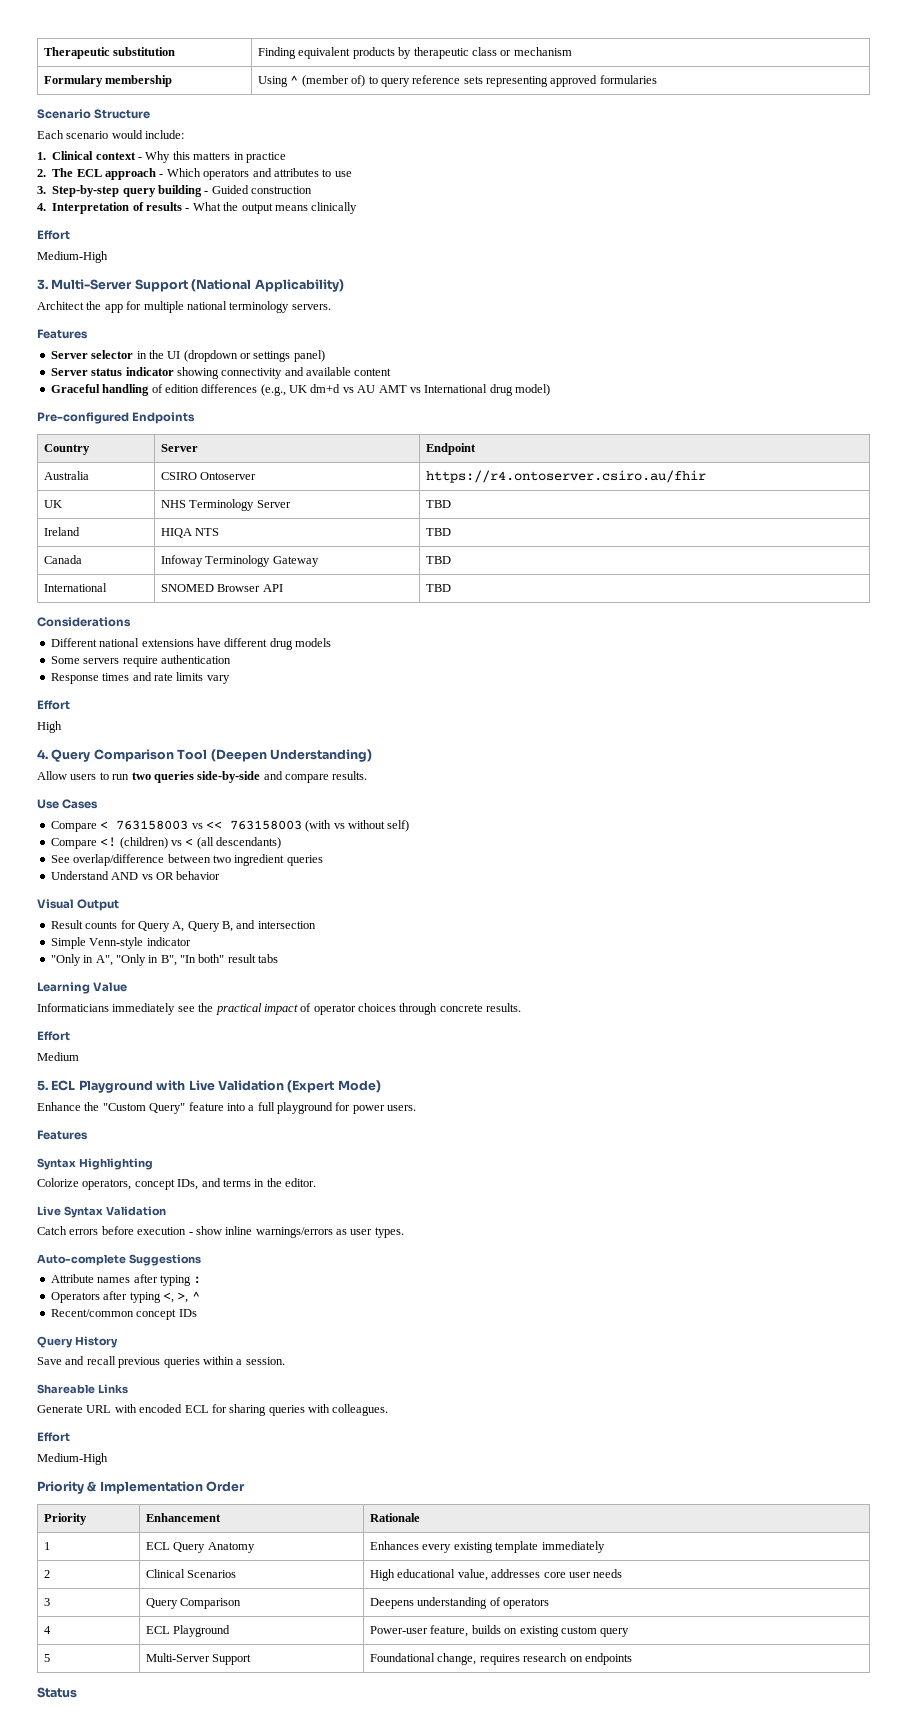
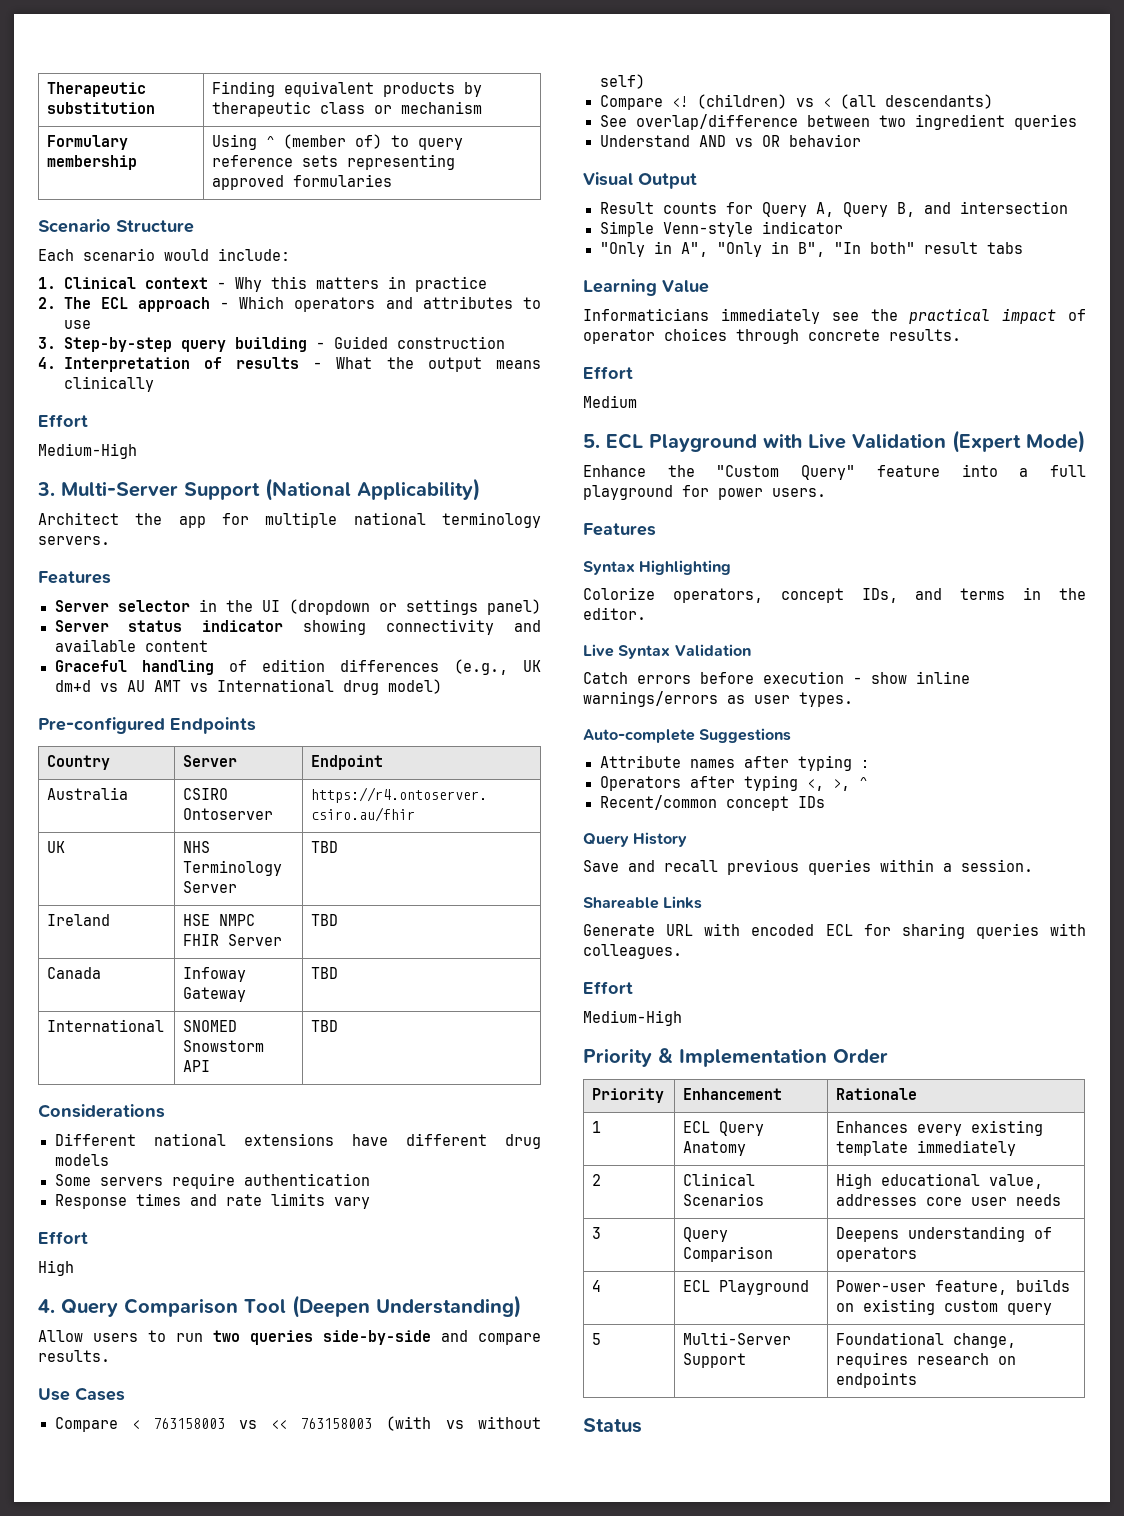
- Ireland | HIQA NTS | TBD
+ Ireland | HSE NMPC FHIR Server | TBD
- Canada | Infoway Terminology Gateway | TBD
+ Canada | Infoway Gateway | TBD
- International | SNOMED Browser API | TBD
+ International | SNOMED Snowstorm API | TBD

